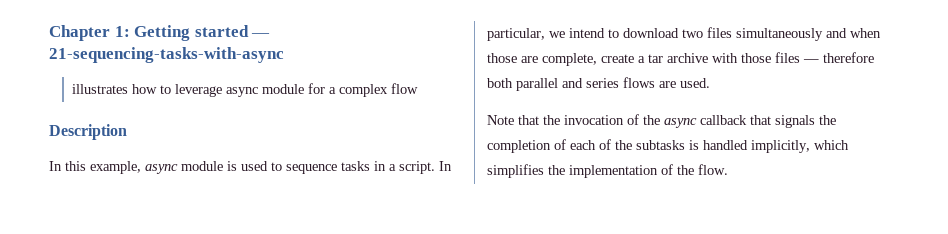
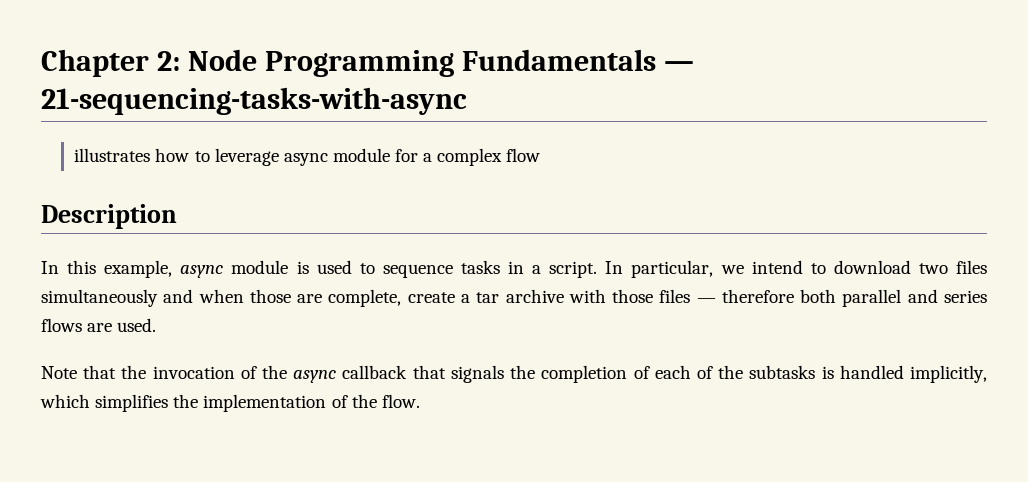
- Chapter 1: Getting started — 21-sequencing-tasks-with-async
+ Chapter 2: Node Programming Fundamentals — 21-sequencing-tasks-with-async

